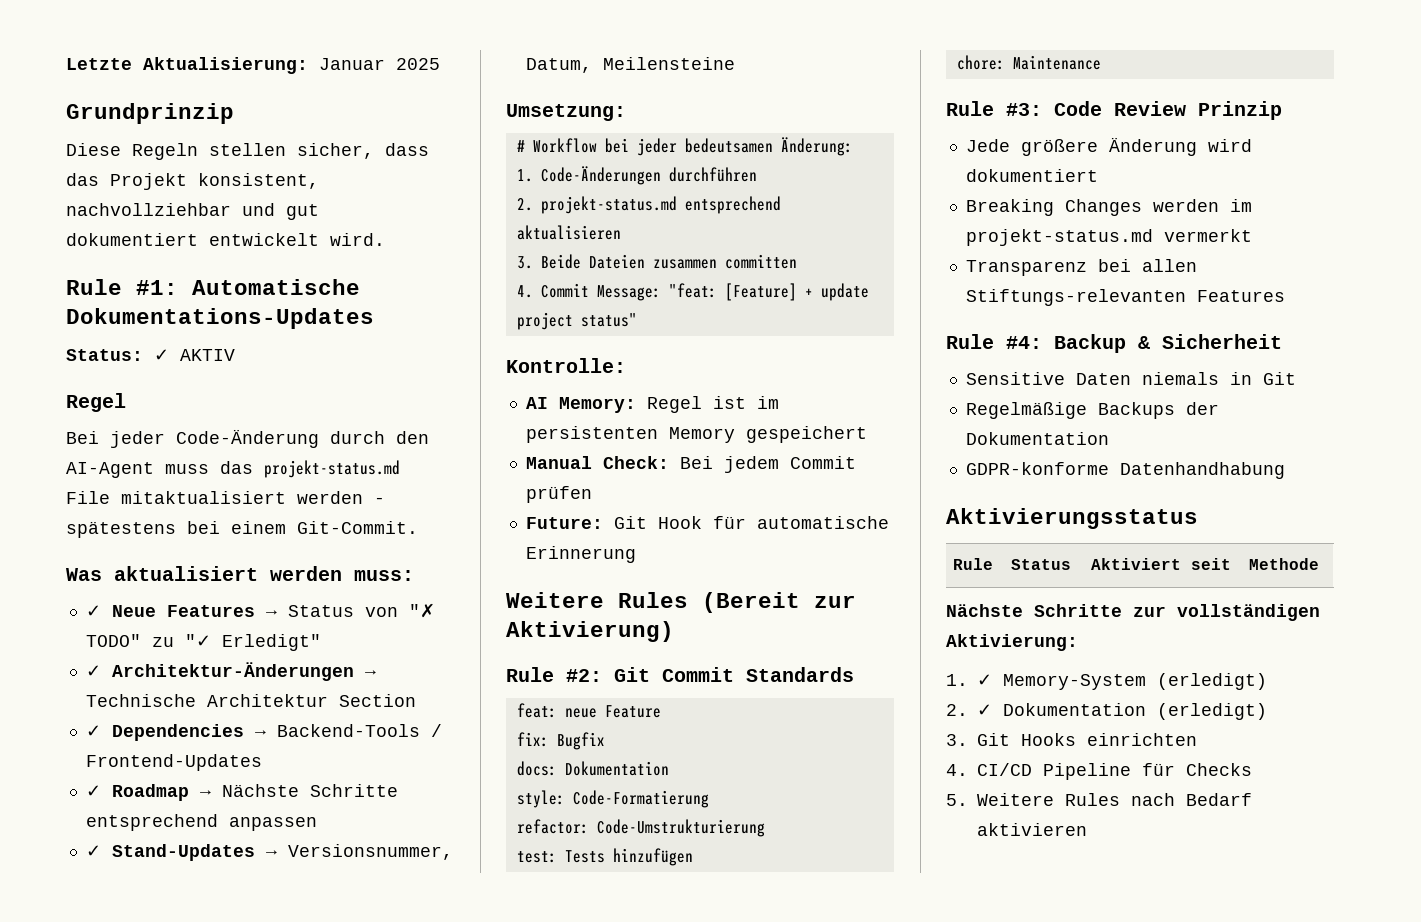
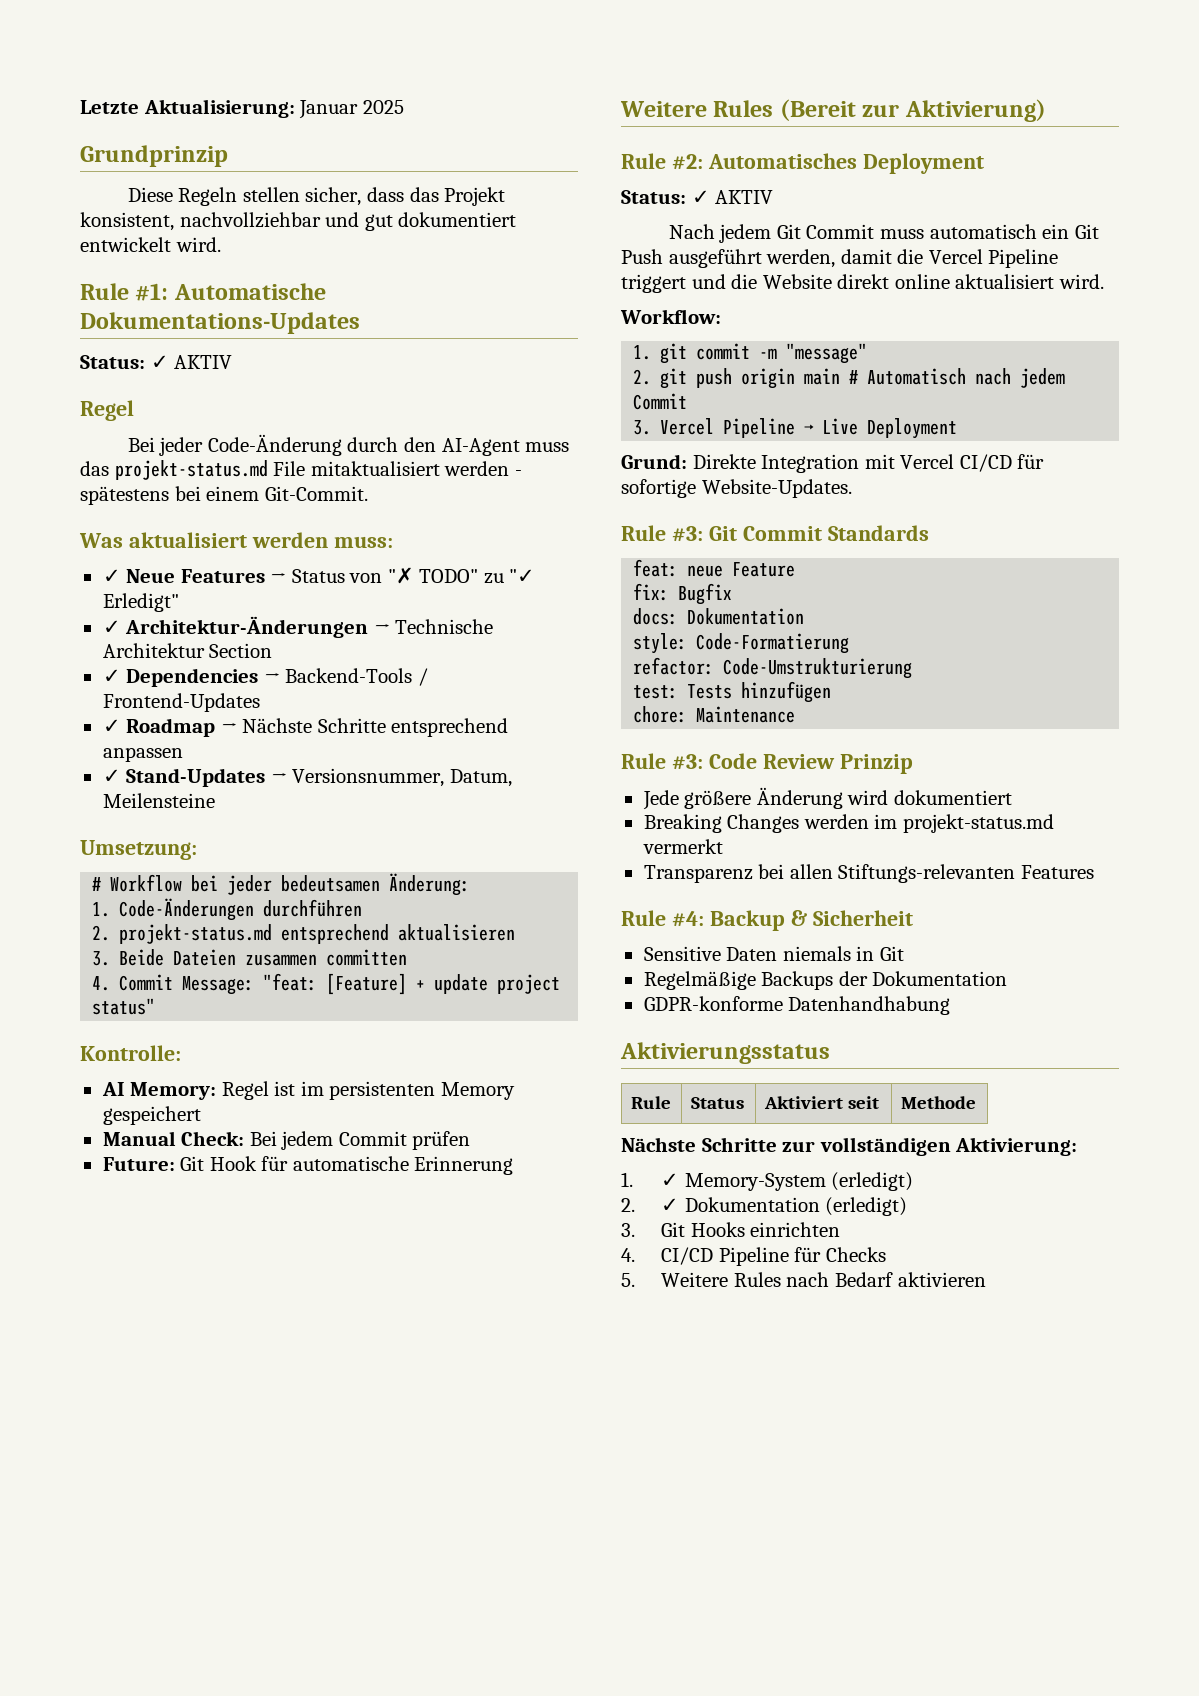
- Rule #2: Git Commit Standards
+ Rule #2: Automatisches Deployment
+ Status: ✓ AKTIV
+ Nach jedem Git Commit muss automatisch ein Git Push ausgeführt werden, damit die Vercel Pipeline triggert und die Website direkt online aktualisiert wird.
+ Workflow:
+ 1. git commit -m "message"
+ 2. git push origin main # Automatisch nach jedem Commit
+ 3. Vercel Pipeline → Live Deployment
+ Grund: Direkte Integration mit Vercel CI/CD für sofortige Website-Updates.
+ Rule #3: Git Commit Standards

